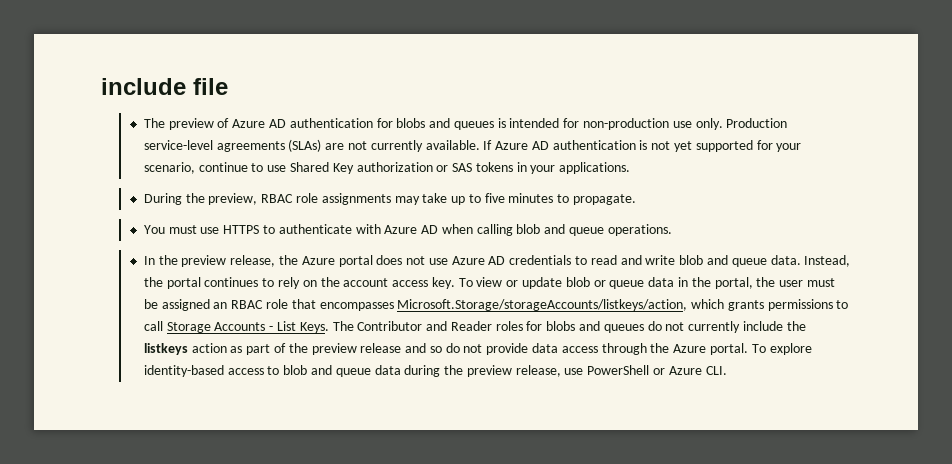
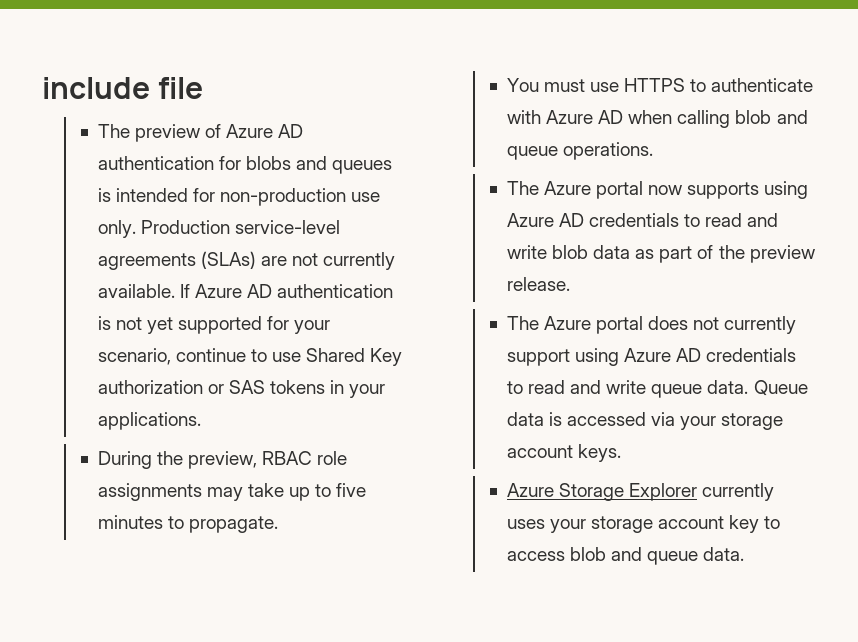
- In the preview release, the Azure portal does not use Azure AD credentials to read and write blob and queue data. Instead, the portal continues to rely on the account access key. To view or update blob or queue data in the portal, the user must be assigned an RBAC role that encompasses Microsoft.Storage/storageAccounts/listkeys/action, which grants permissions to call Storage Accounts - List Keys. The Contributor and Reader roles for blobs and queues do not currently include the listkeys action as part of the preview release and so do not provide data access through the Azure portal. To explore identity-based access to blob and queue data during the preview release, use PowerShell or Azure CLI.
+ The Azure portal now supports using Azure AD credentials to read and write blob data as part of the preview release.
+ The Azure portal does not currently support using Azure AD credentials to read and write queue data. Queue data is accessed via your storage account keys.
+ Azure Storage Explorer currently uses your storage account key to access blob and queue data.

